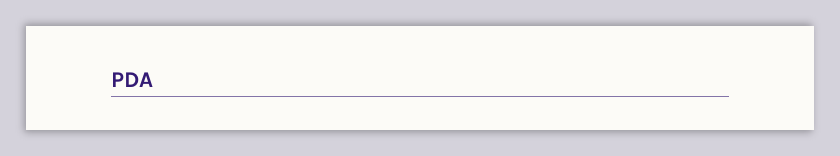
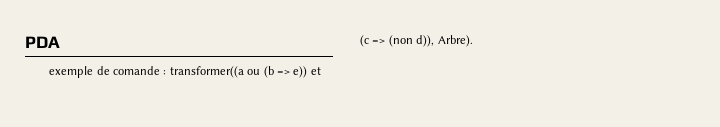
+ exemple de comande : transformer((a ou (b => e)) et (c => (non d)), Arbre).

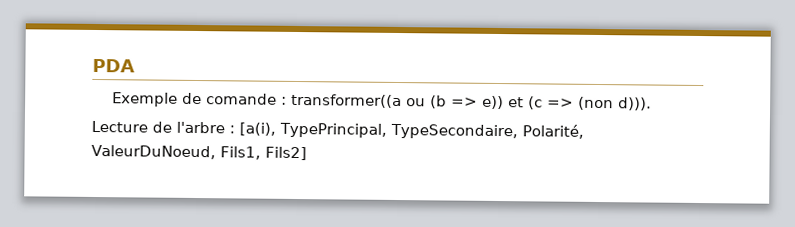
- exemple de comande : transformer((a ou (b => e)) et (c => (non d)), Arbre).
+ Exemple de comande : transformer((a ou (b => e)) et (c => (non d))).
+ Lecture de l'arbre : [a(i), TypePrincipal, TypeSecondaire, Polarité, ValeurDuNoeud, Fils1, Fils2]

